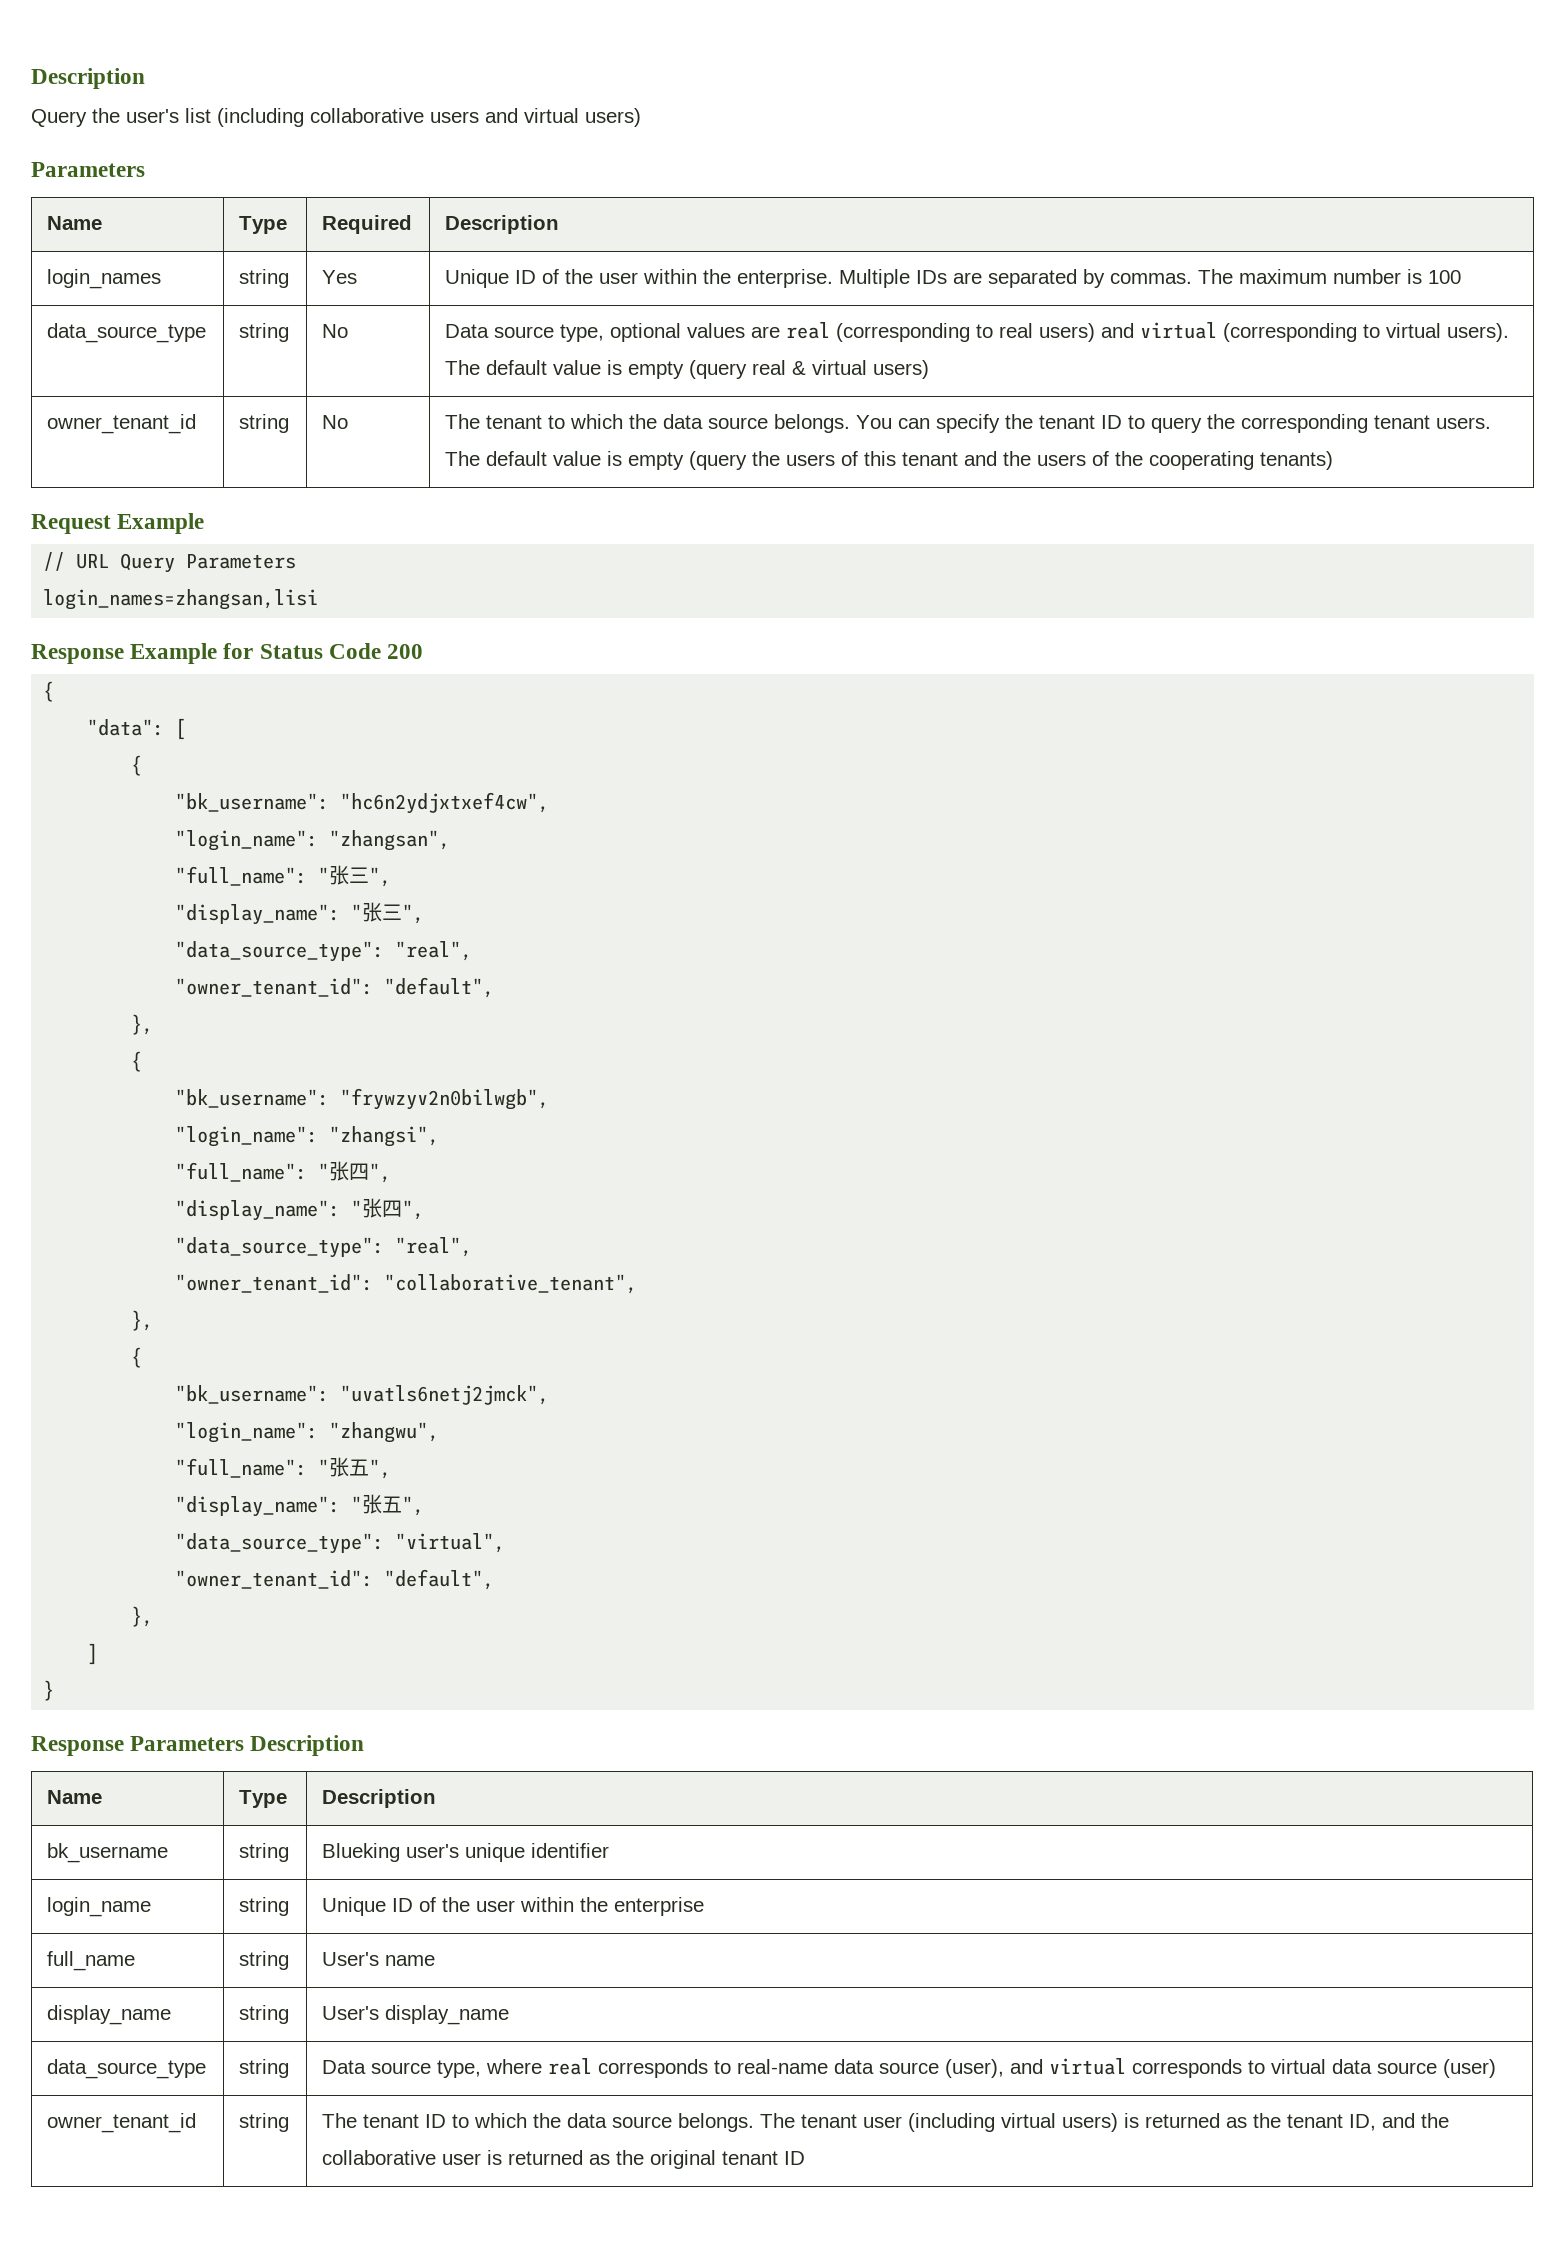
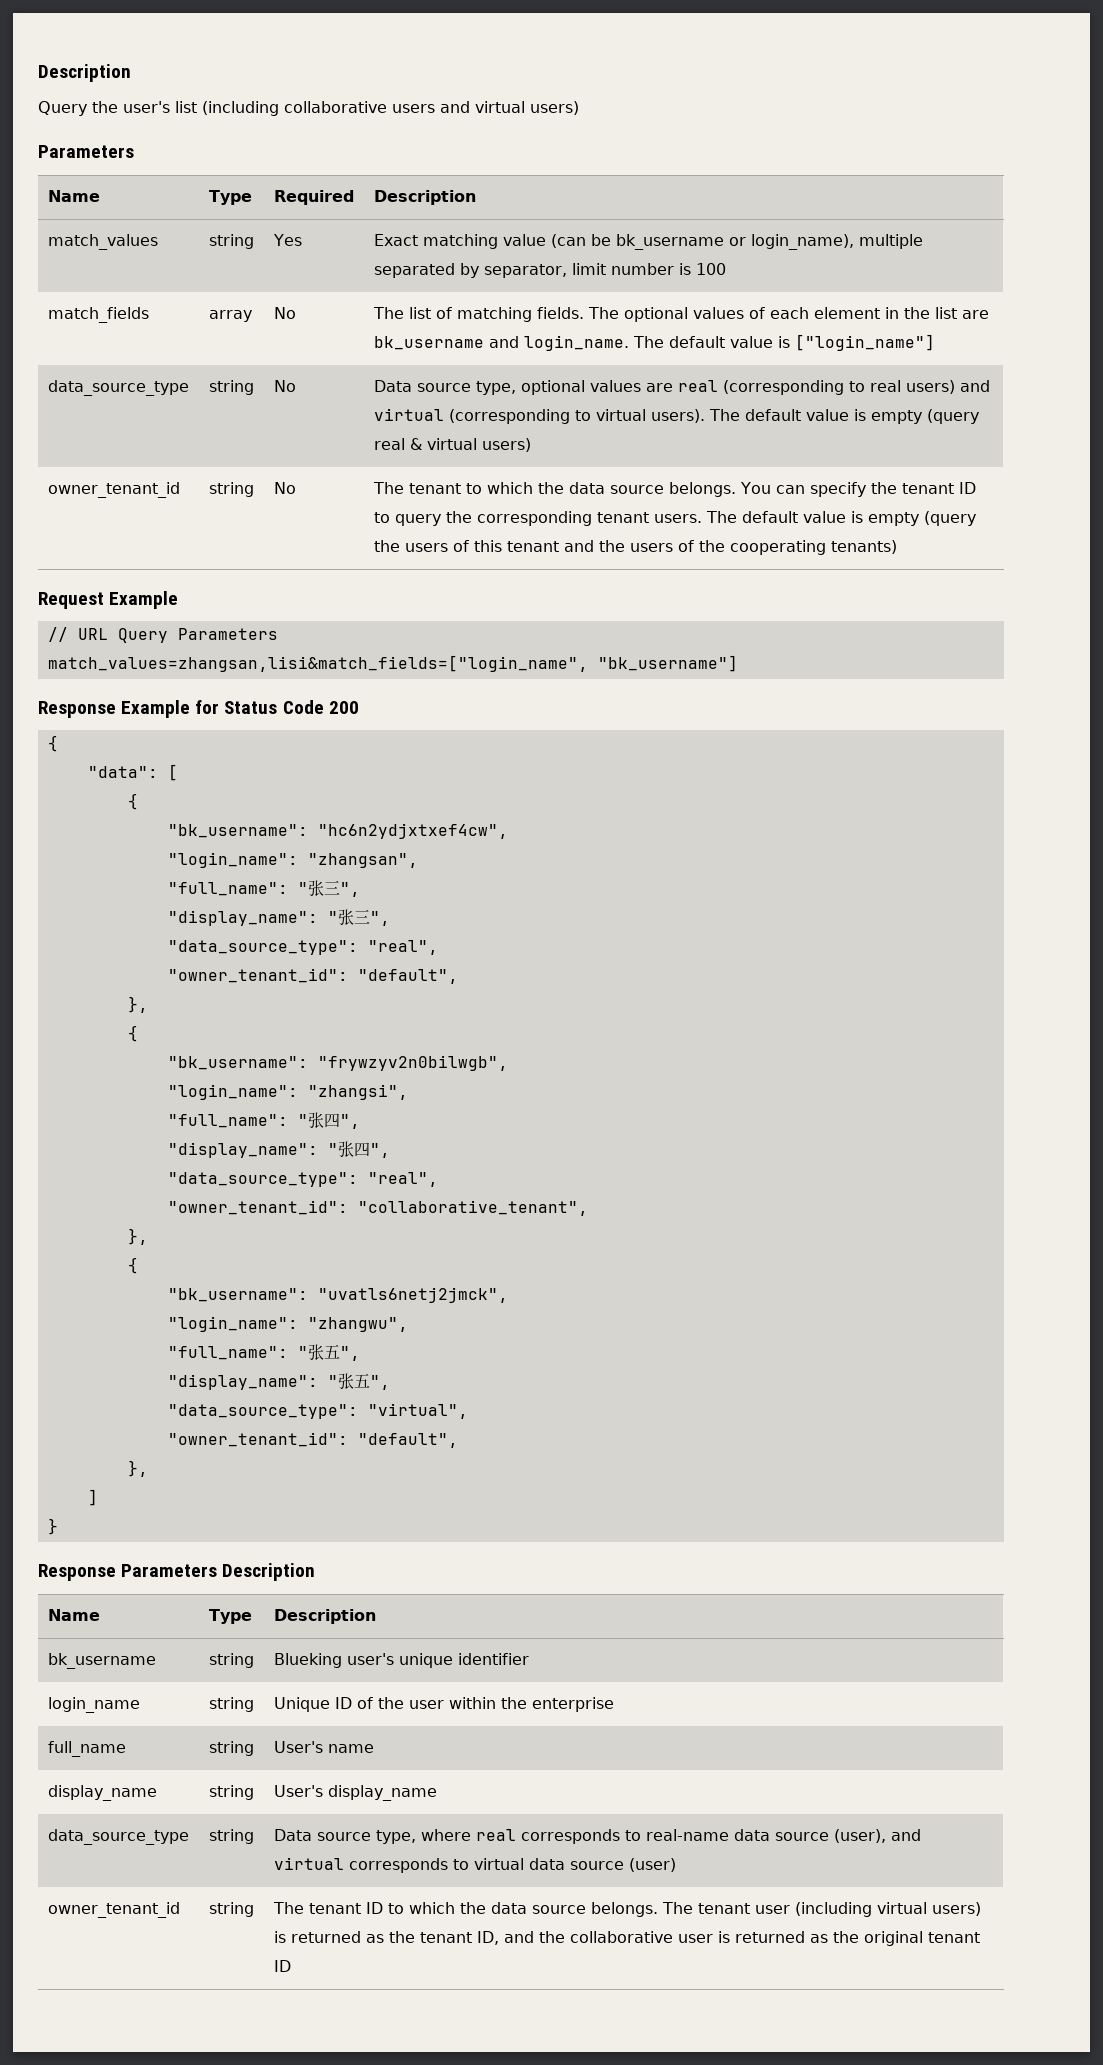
- login_names | string | Yes | Unique ID of the user within the enterprise. Multiple IDs are separated by commas. The maximum number is 100
+ match_values | string | Yes | Exact matching value (can be bk_username or login_name), multiple separated by separator, limit number is 100
+ match_fields | array | No | The list of matching fields. The optional values of each element in the list are bk_username and login_name. The default value is ["login_name"]
- login_names=zhangsan,lisi
+ match_values=zhangsan,lisi&match_fields=["login_name", "bk_username"]

